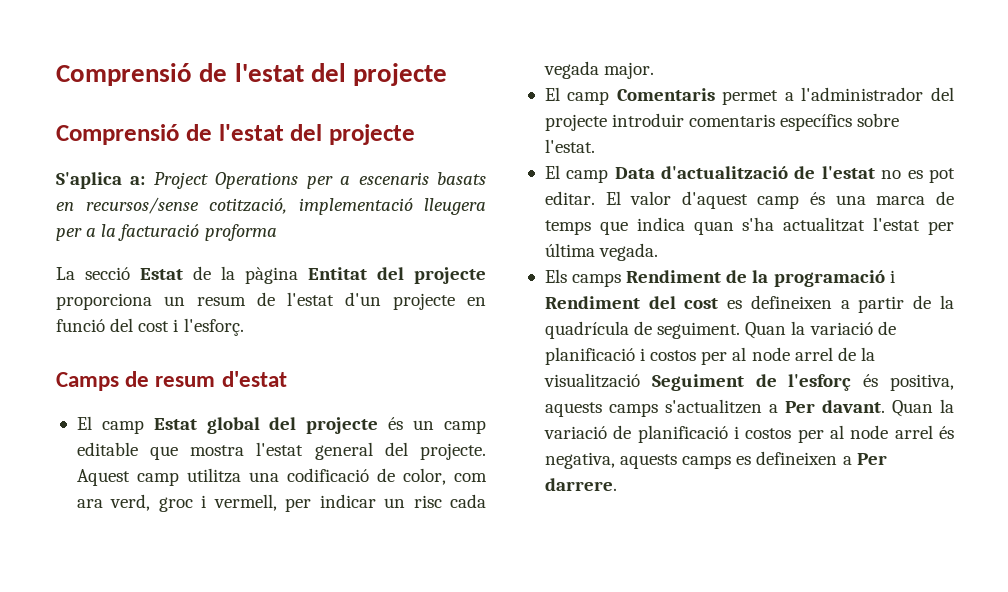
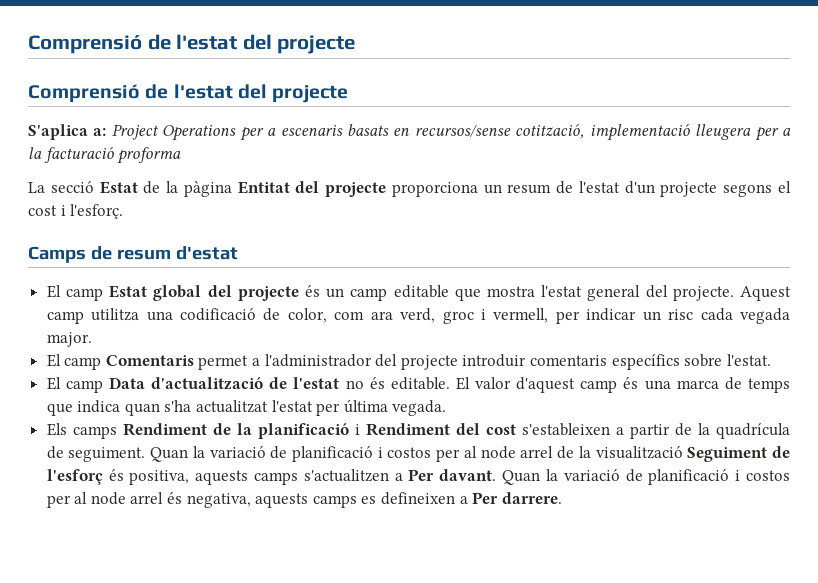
- La secció Estat de la pàgina Entitat del projecte proporciona un resum de l'estat d'un projecte en funció del cost i l'esforç.
+ La secció Estat de la pàgina Entitat del projecte proporciona un resum de l'estat d'un projecte segons el cost i l'esforç.
- El camp Data d'actualització de l'estat no es pot editar.
+ El camp Data d'actualització de l'estat no és editable.
- Els camps Rendiment de la programació i Rendiment del cost es defineixen a partir de la quadrícula de seguiment.
+ Els camps Rendiment de la planificació i Rendiment del cost s'estableixen a partir de la quadrícula de seguiment.

